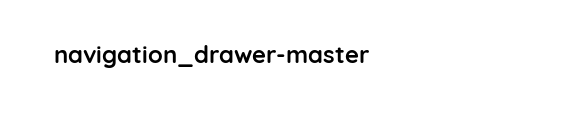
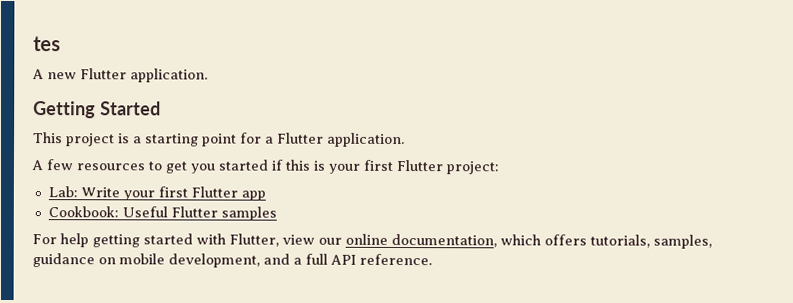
- navigation_drawer-master
+ tes
+ A new Flutter application.
+ Getting Started
+ This project is a starting point for a Flutter application.
+ A few resources to get you started if this is your first Flutter project:
+ Lab: Write your first Flutter app
+ Cookbook: Useful Flutter samples
+ For help getting started with Flutter, view our online documentation, which offers tutorials, samples, guidance on mobile development, and a full API reference.

